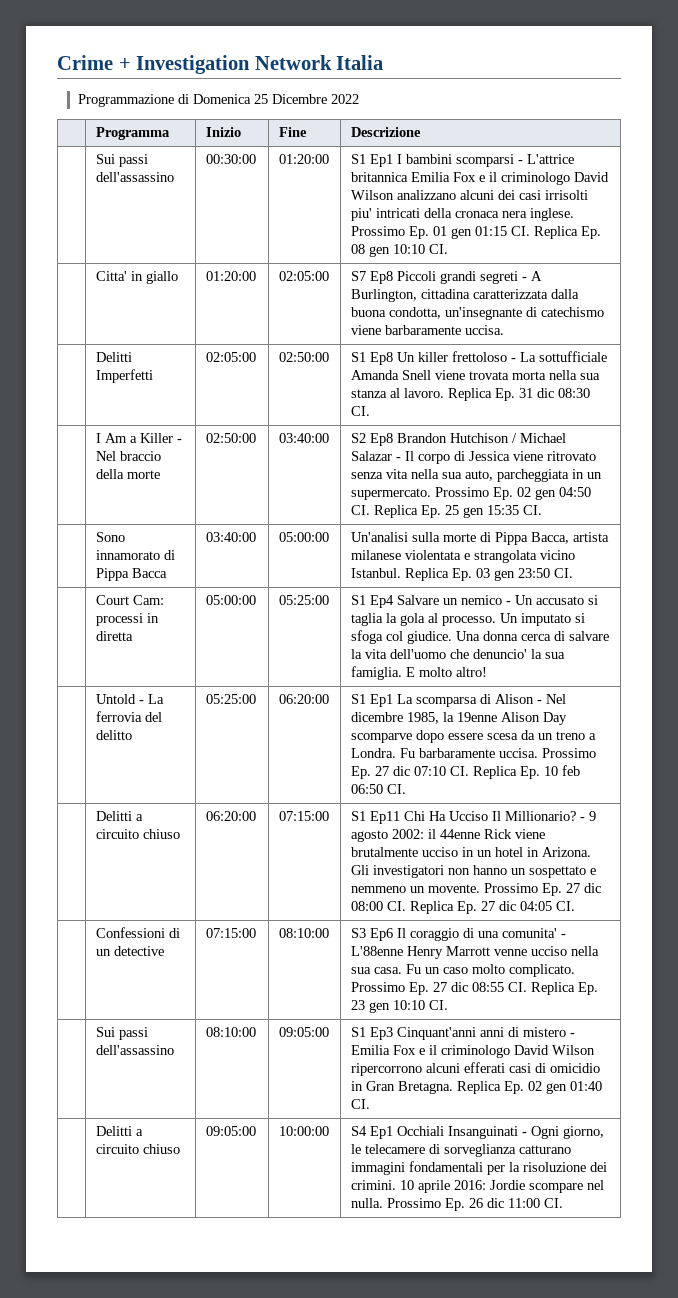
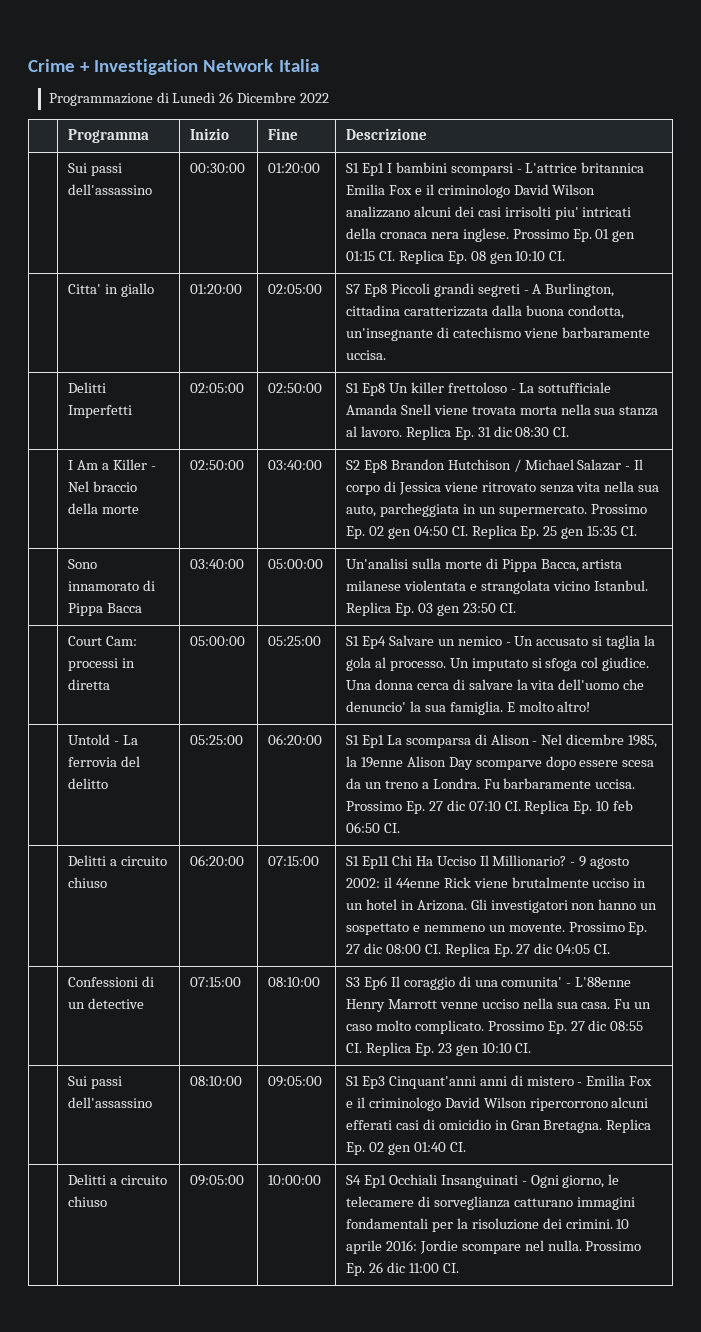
- Programmazione di Domenica 25 Dicembre 2022
+ Programmazione di Lunedì 26 Dicembre 2022

